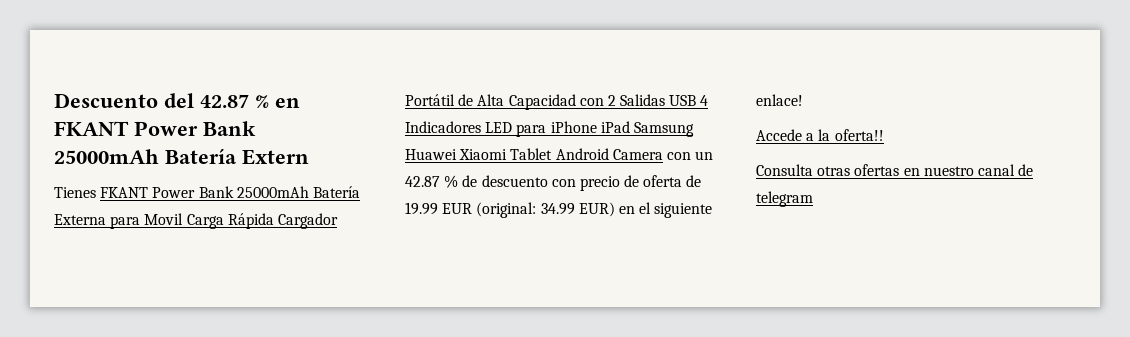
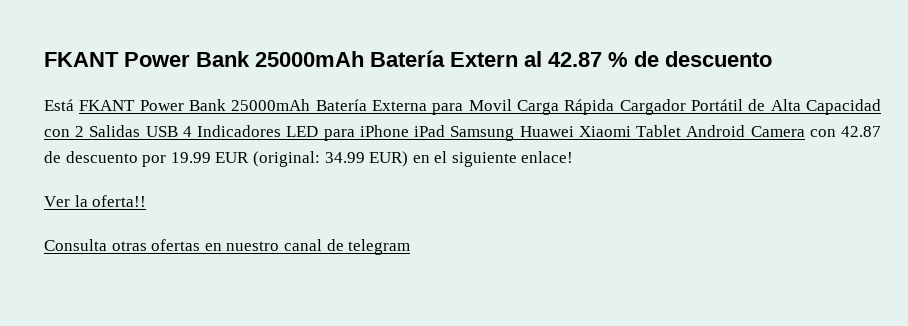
- Descuento del 42.87 % en FKANT Power Bank 25000mAh Batería Extern
- Tienes FKANT Power Bank 25000mAh Batería Externa para Movil Carga Rápida Cargador Portátil de Alta Capacidad con 2 Salidas USB 4 Indicadores LED para iPhone iPad Samsung Huawei Xiaomi Tablet Android Camera con un 42.87 % de descuento con precio de oferta de 19.99 EUR (original: 34.99 EUR) en el siguiente enlace!
+ FKANT Power Bank 25000mAh Batería Extern al 42.87 % de descuento
+ Está FKANT Power Bank 25000mAh Batería Externa para Movil Carga Rápida Cargador Portátil de Alta Capacidad con 2 Salidas USB 4 Indicadores LED para iPhone iPad Samsung Huawei Xiaomi Tablet Android Camera con 42.87 de descuento por 19.99 EUR (original: 34.99 EUR) en el siguiente enlace!
- Accede a la oferta!!
+ Ver la oferta!!

